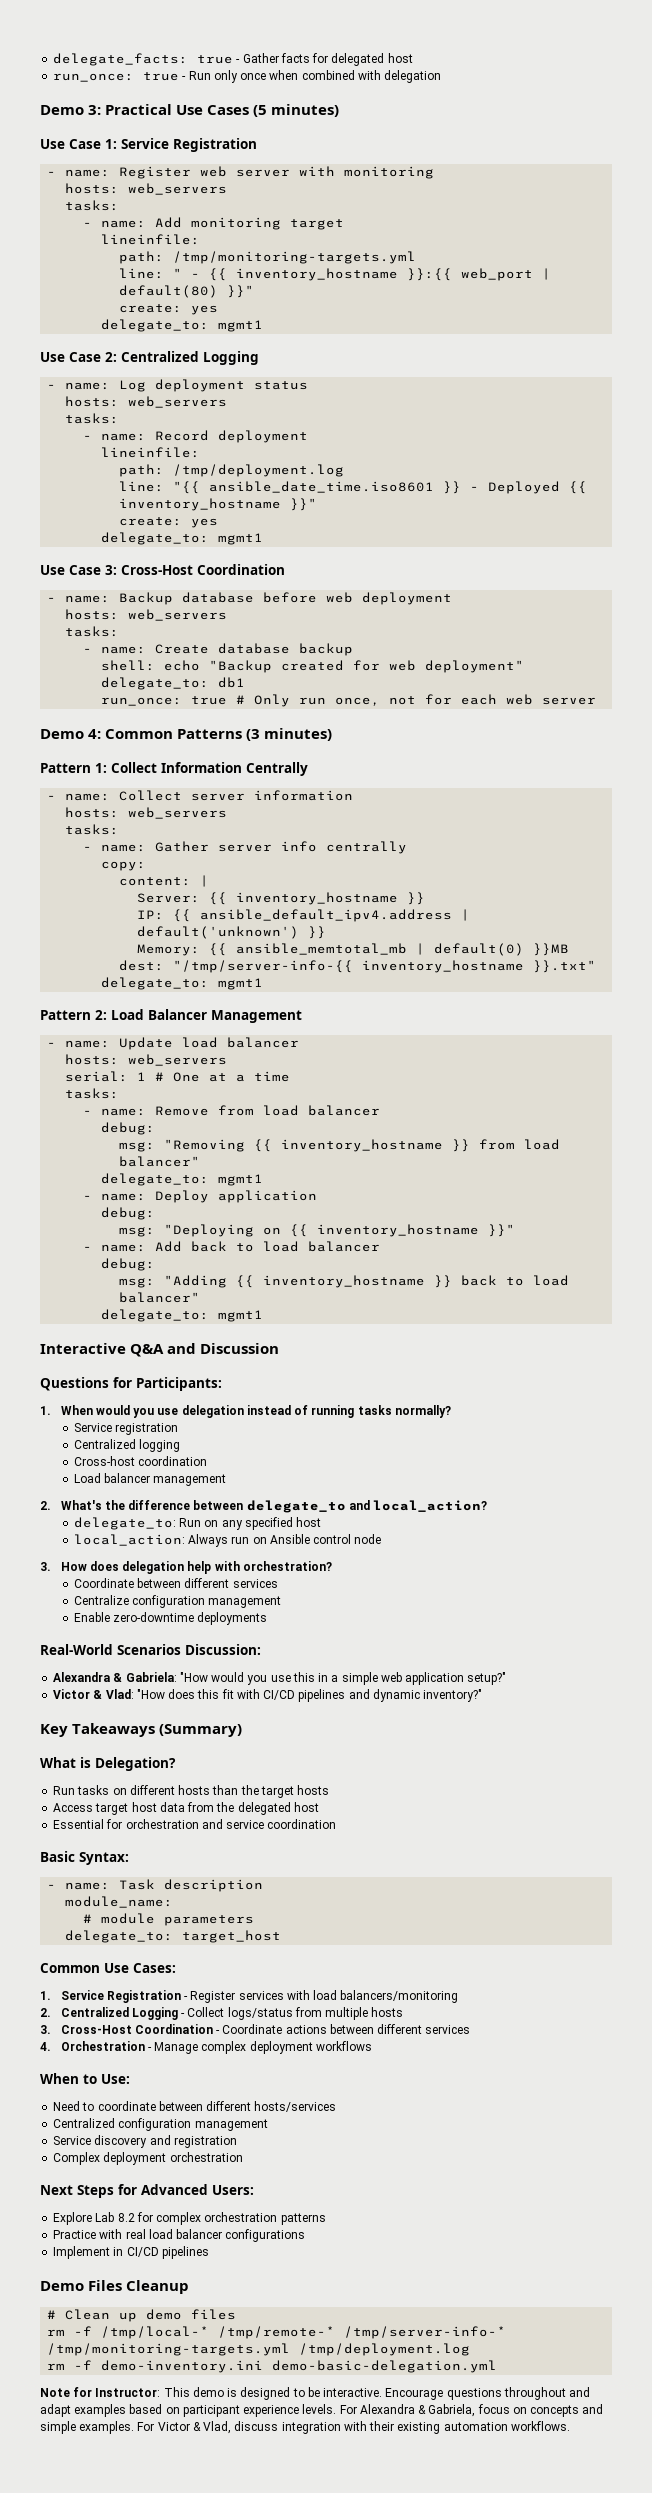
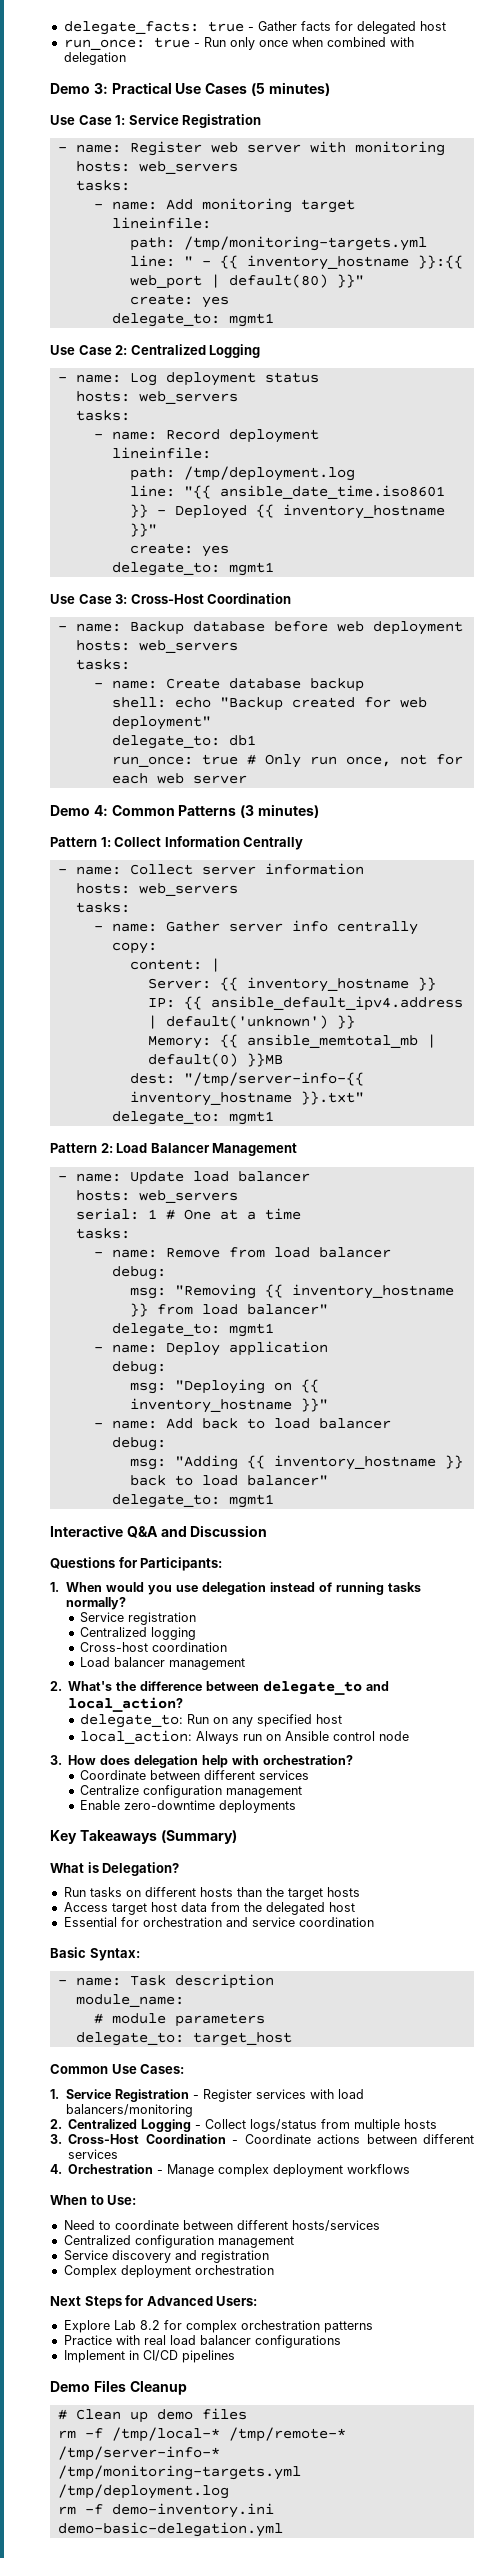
- Real-World Scenarios Discussion:
- Alexandra & Gabriela: "How would you use this in a simple web application setup?"
- Victor & Vlad: "How does this fit with CI/CD pipelines and dynamic inventory?"
- Note for Instructor: This demo is designed to be interactive. Encourage questions throughout and adapt examples based on participant experience levels. For Alexandra & Gabriela, focus on concepts and simple examples. For Victor & Vlad, discuss integration with their existing automation workflows.

